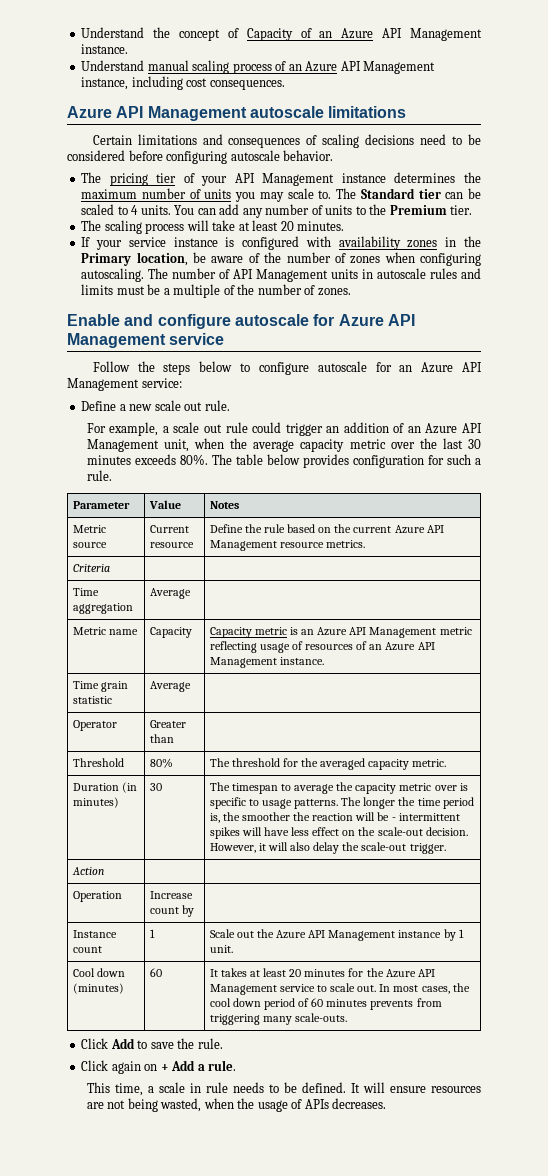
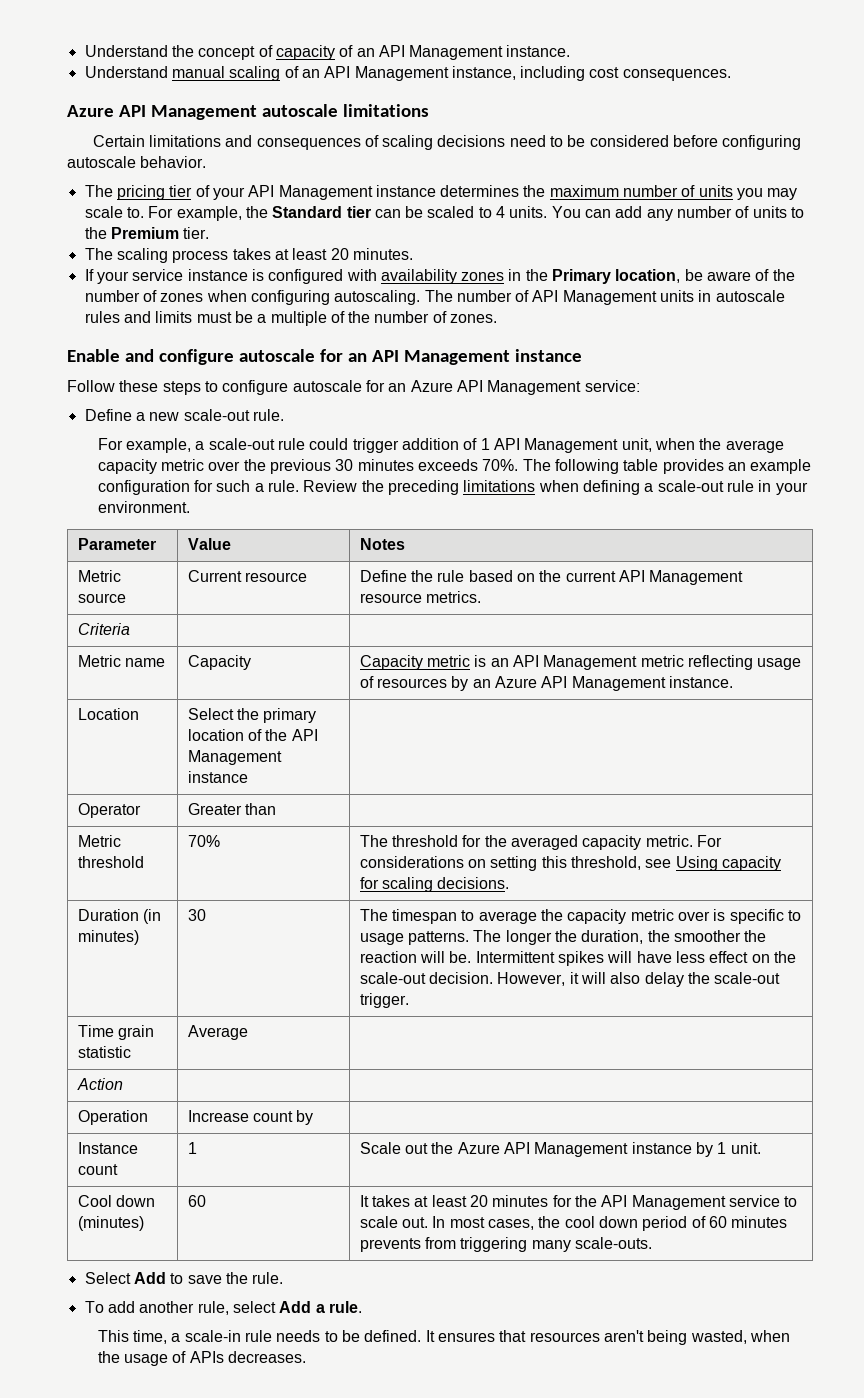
- Understand the concept of Capacity of an Azure API Management instance.
+ Understand the concept of capacity of an API Management instance.
- Understand manual scaling process of an Azure API Management instance, including cost consequences.
+ Understand manual scaling of an API Management instance, including cost consequences.
- The Standard tier can be scaled to 4 units.
+ For example, the Standard tier can be scaled to 4 units.
- The scaling process will take at least 20 minutes.
+ The scaling process takes at least 20 minutes.
- Enable and configure autoscale for Azure API Management service
+ Enable and configure autoscale for an API Management instance
- Follow the steps below to configure autoscale for an Azure API Management service:
+ Follow these steps to configure autoscale for an Azure API Management service:
- Define a new scale out rule.
+ Define a new scale-out rule.
- For example, a scale out rule could trigger an addition of an Azure API Management unit, when the average capacity metric over the last 30 minutes exceeds 80%. The table below provides configuration for such a rule.
+ For example, a scale-out rule could trigger addition of 1 API Management unit, when the average capacity metric over the previous 30 minutes exceeds 70%. The following table provides an example configuration for such a rule. Review the preceding limitations when defining a scale-out rule in your environment.
- Metric source | Current resource | Define the rule based on the current Azure API Management resource metrics.
+ Metric source | Current resource | Define the rule based on the current API Management resource metrics.
- Time aggregation | Average |
- Metric name | Capacity | Capacity metric is an Azure API Management metric reflecting usage of resources of an Azure API Management instance.
- Time grain statistic | Average |
+ Metric name | Capacity | Capacity metric is an API Management metric reflecting usage of resources by an Azure API Management instance.
+ Location | Select the primary location of the API Management instance |
- Threshold | 80% | The threshold for the averaged capacity metric.
+ Metric threshold | 70% | The threshold for the averaged capacity metric. For considerations on setting this threshold, see Using capacity for scaling decisions.
- The longer the time period is, the smoother the reaction will be - intermittent spikes will have less effect on the scale-out decision.
+ The longer the duration, the smoother the reaction will be. Intermittent spikes will have less effect on the scale-out decision.
+ Time grain statistic | Average |
- Cool down (minutes) | 60 | It takes at least 20 minutes for the Azure API Management service to scale out. In most cases, the cool down period of 60 minutes prevents from triggering many scale-outs.
+ Cool down (minutes) | 60 | It takes at least 20 minutes for the API Management service to scale out. In most cases, the cool down period of 60 minutes prevents from triggering many scale-outs.
- Click Add to save the rule.
+ Select Add to save the rule.
- Click again on + Add a rule.
+ To add another rule, select Add a rule.
- This time, a scale in rule needs to be defined.
+ This time, a scale-in rule needs to be defined.
- It will ensure resources are not being wasted, when the usage of APIs decreases.
+ It ensures that resources aren't being wasted, when the usage of APIs decreases.

